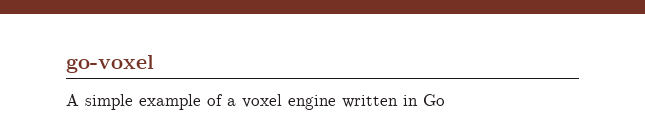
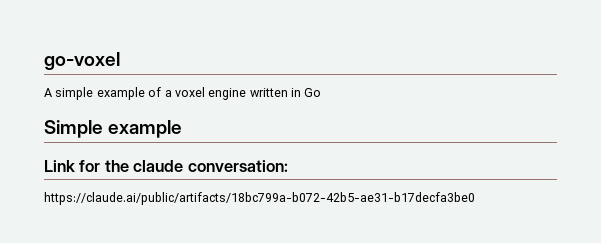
+ Simple example
+ Link for the claude conversation:
+ https://claude.ai/public/artifacts/18bc799a-b072-42b5-ae31-b17decfa3be0

